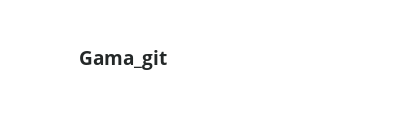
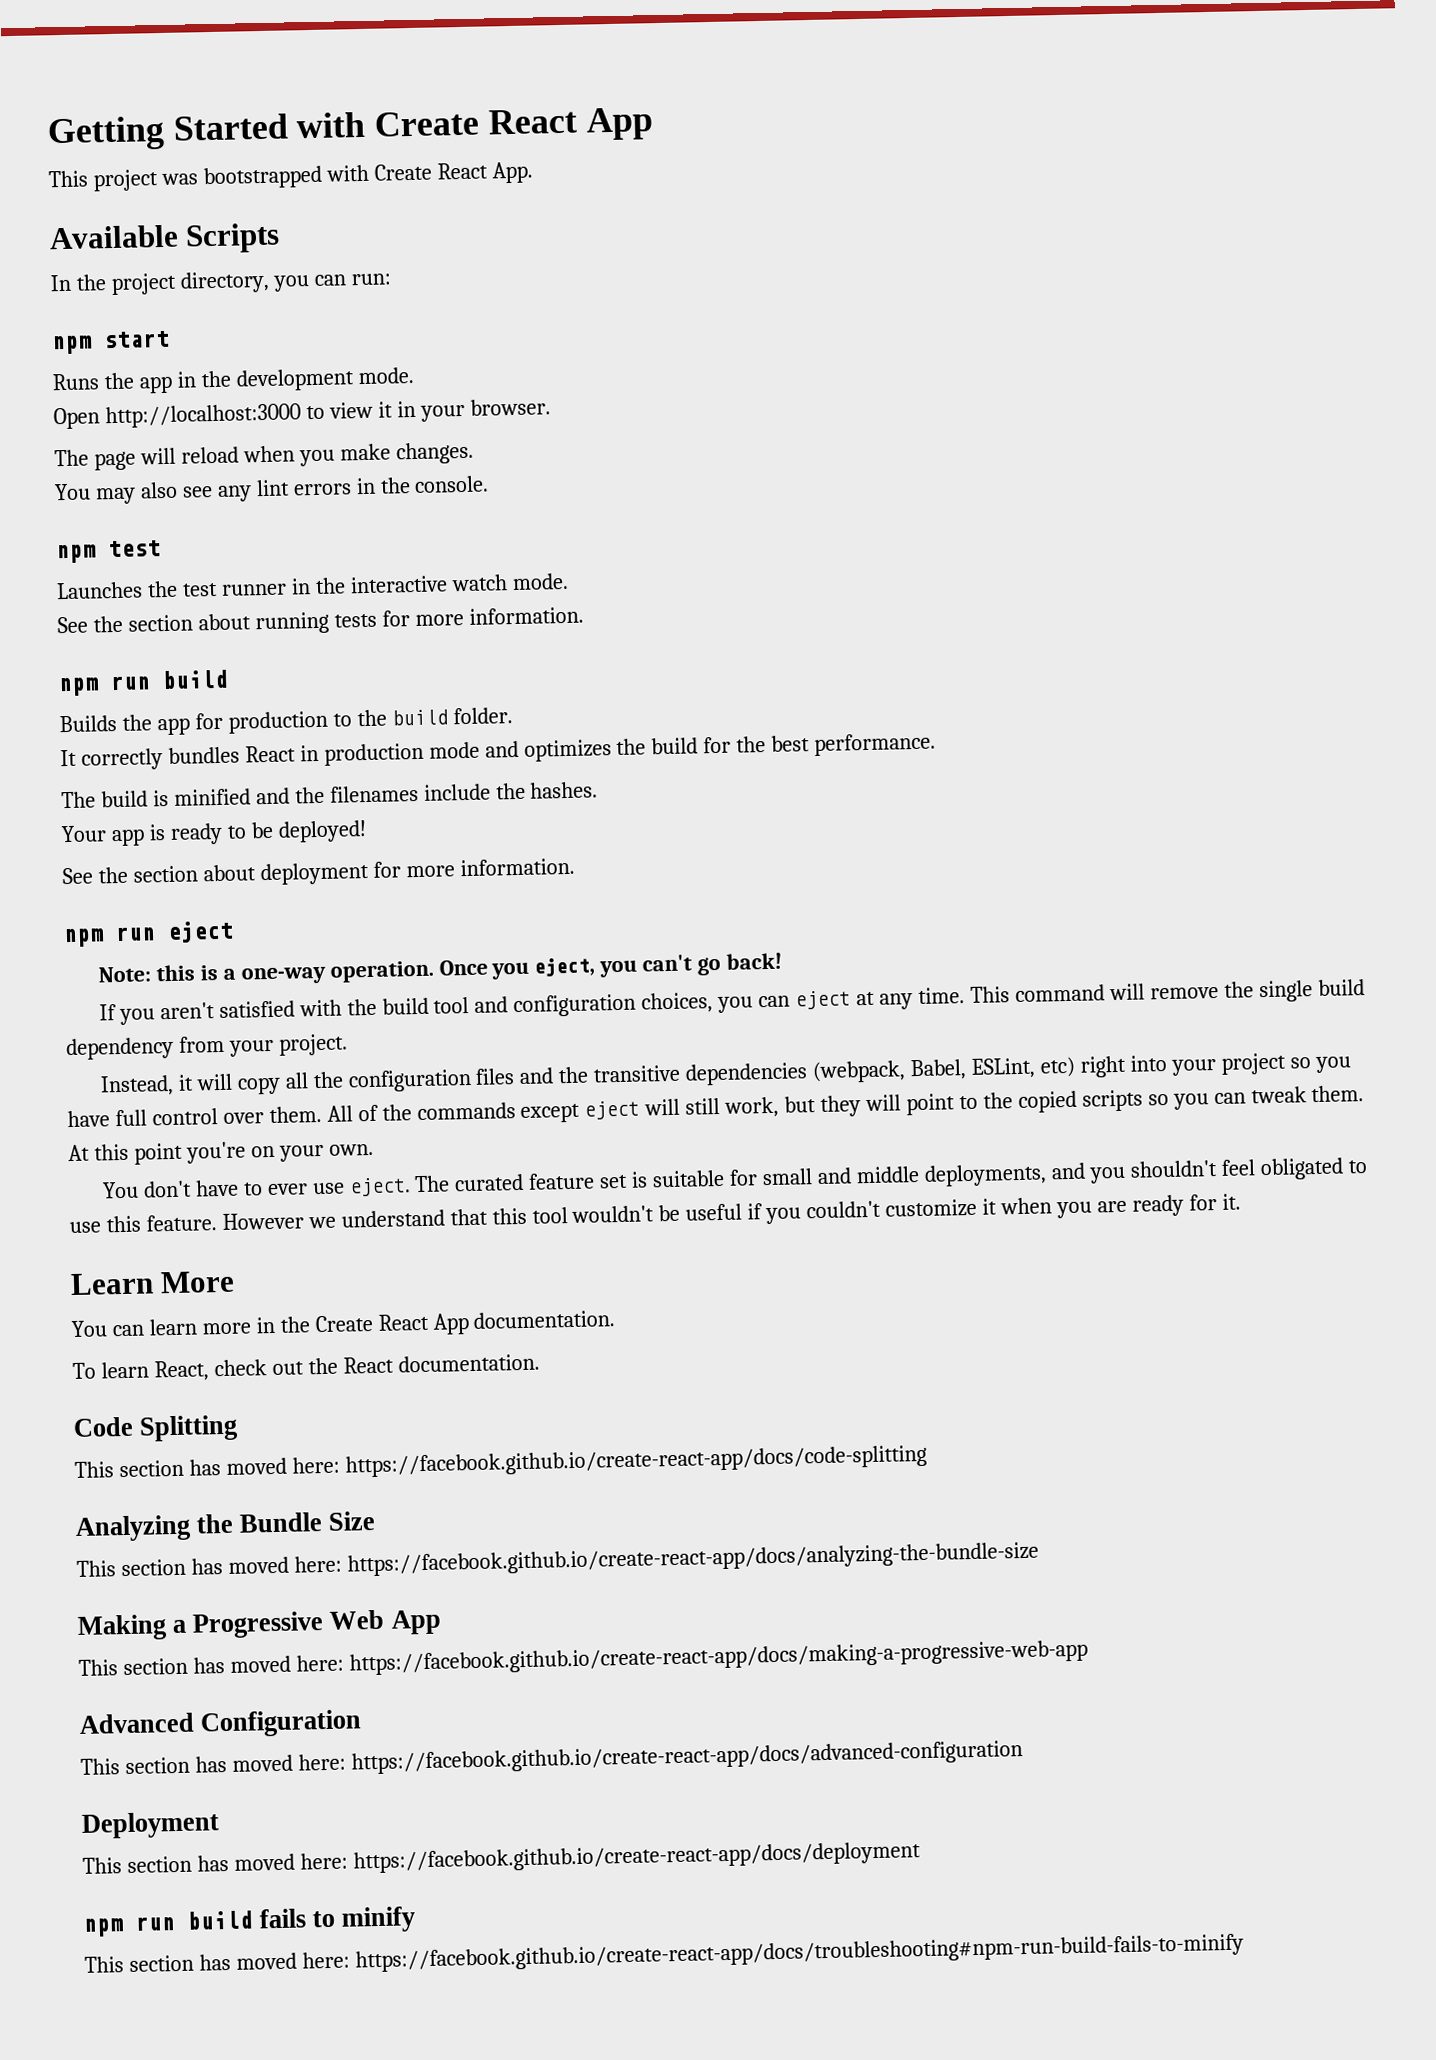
- Gama_git
+ Getting Started with Create React App
+ This project was bootstrapped with Create React App.
+ Available Scripts
+ In the project directory, you can run:
+ npm start
+ Runs the app in the development mode.
+ Open http://localhost:3000 to view it in your browser.
+ The page will reload when you make changes.
+ You may also see any lint errors in the console.
+ npm test
+ Launches the test runner in the interactive watch mode.
+ See the section about running tests for more information.
+ npm run build
+ Builds the app for production to the build folder.
+ It correctly bundles React in production mode and optimizes the build for the best performance.
+ The build is minified and the filenames include the hashes.
+ Your app is ready to be deployed!
+ See the section about deployment for more information.
+ npm run eject
+ Note: this is a one-way operation. Once you eject, you can't go back!
+ If you aren't satisfied with the build tool and configuration choices, you can eject at any time. This command will remove the single build dependency from your project.
+ Instead, it will copy all the configuration files and the transitive dependencies (webpack, Babel, ESLint, etc) right into your project so you have full control over them. All of the commands except eject will still work, but they will point to the copied scripts so you can tweak them. At this point you're on your own.
+ You don't have to ever use eject. The curated feature set is suitable for small and middle deployments, and you shouldn't feel obligated to use this feature. However we understand that this tool wouldn't be useful if you couldn't customize it when you are ready for it.
+ Learn More
+ You can learn more in the Create React App documentation.
+ To learn React, check out the React documentation.
+ Code Splitting
+ This section has moved here: https://facebook.github.io/create-react-app/docs/code-splitting
+ Analyzing the Bundle Size
+ This section has moved here: https://facebook.github.io/create-react-app/docs/analyzing-the-bundle-size
+ Making a Progressive Web App
+ This section has moved here: https://facebook.github.io/create-react-app/docs/making-a-progressive-web-app
+ Advanced Configuration
+ This section has moved here: https://facebook.github.io/create-react-app/docs/advanced-configuration
+ Deployment
+ This section has moved here: https://facebook.github.io/create-react-app/docs/deployment
+ npm run build fails to minify
+ This section has moved here: https://facebook.github.io/create-react-app/docs/troubleshooting#npm-run-build-fails-to-minify

